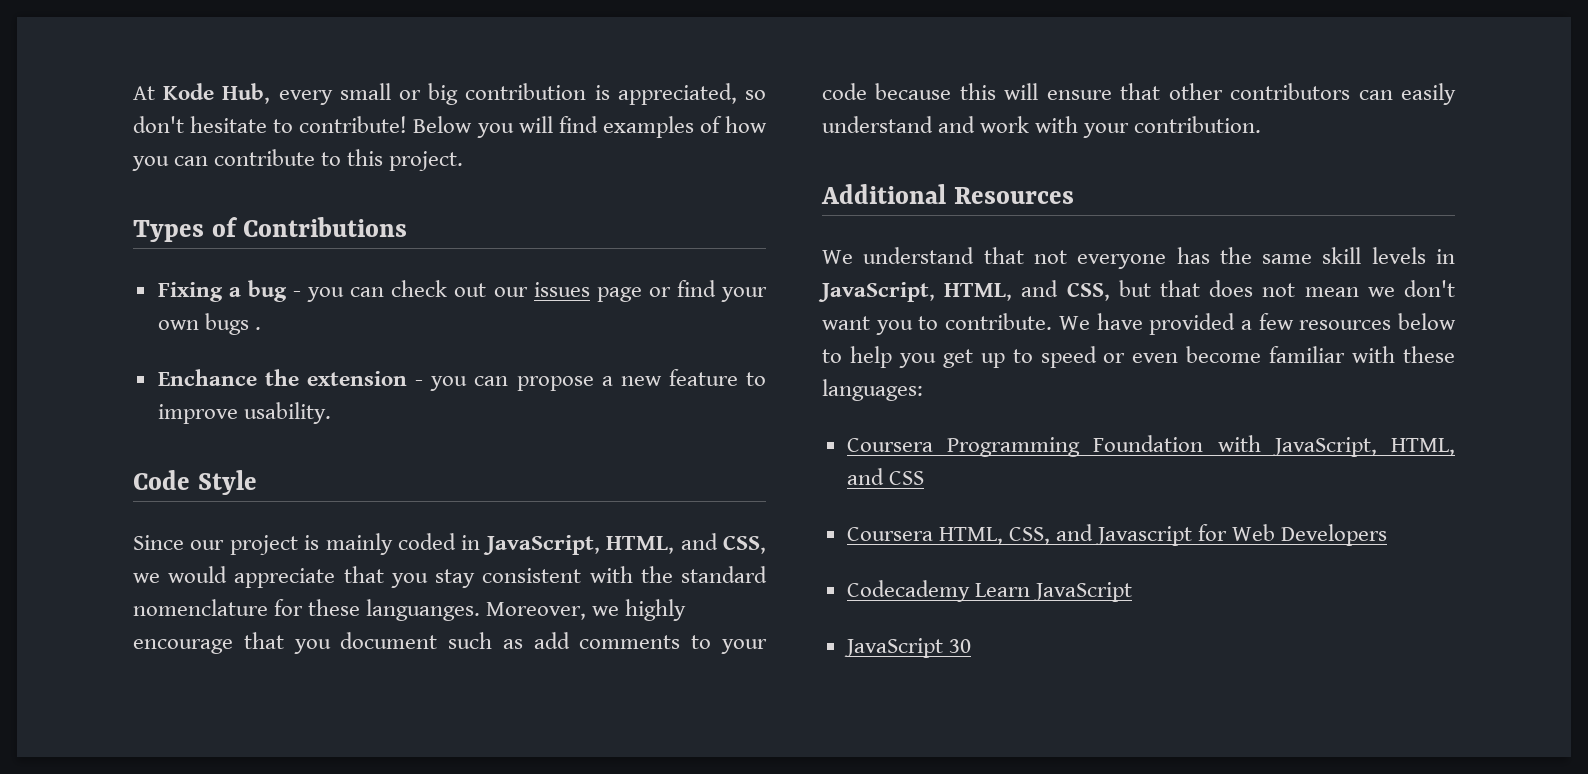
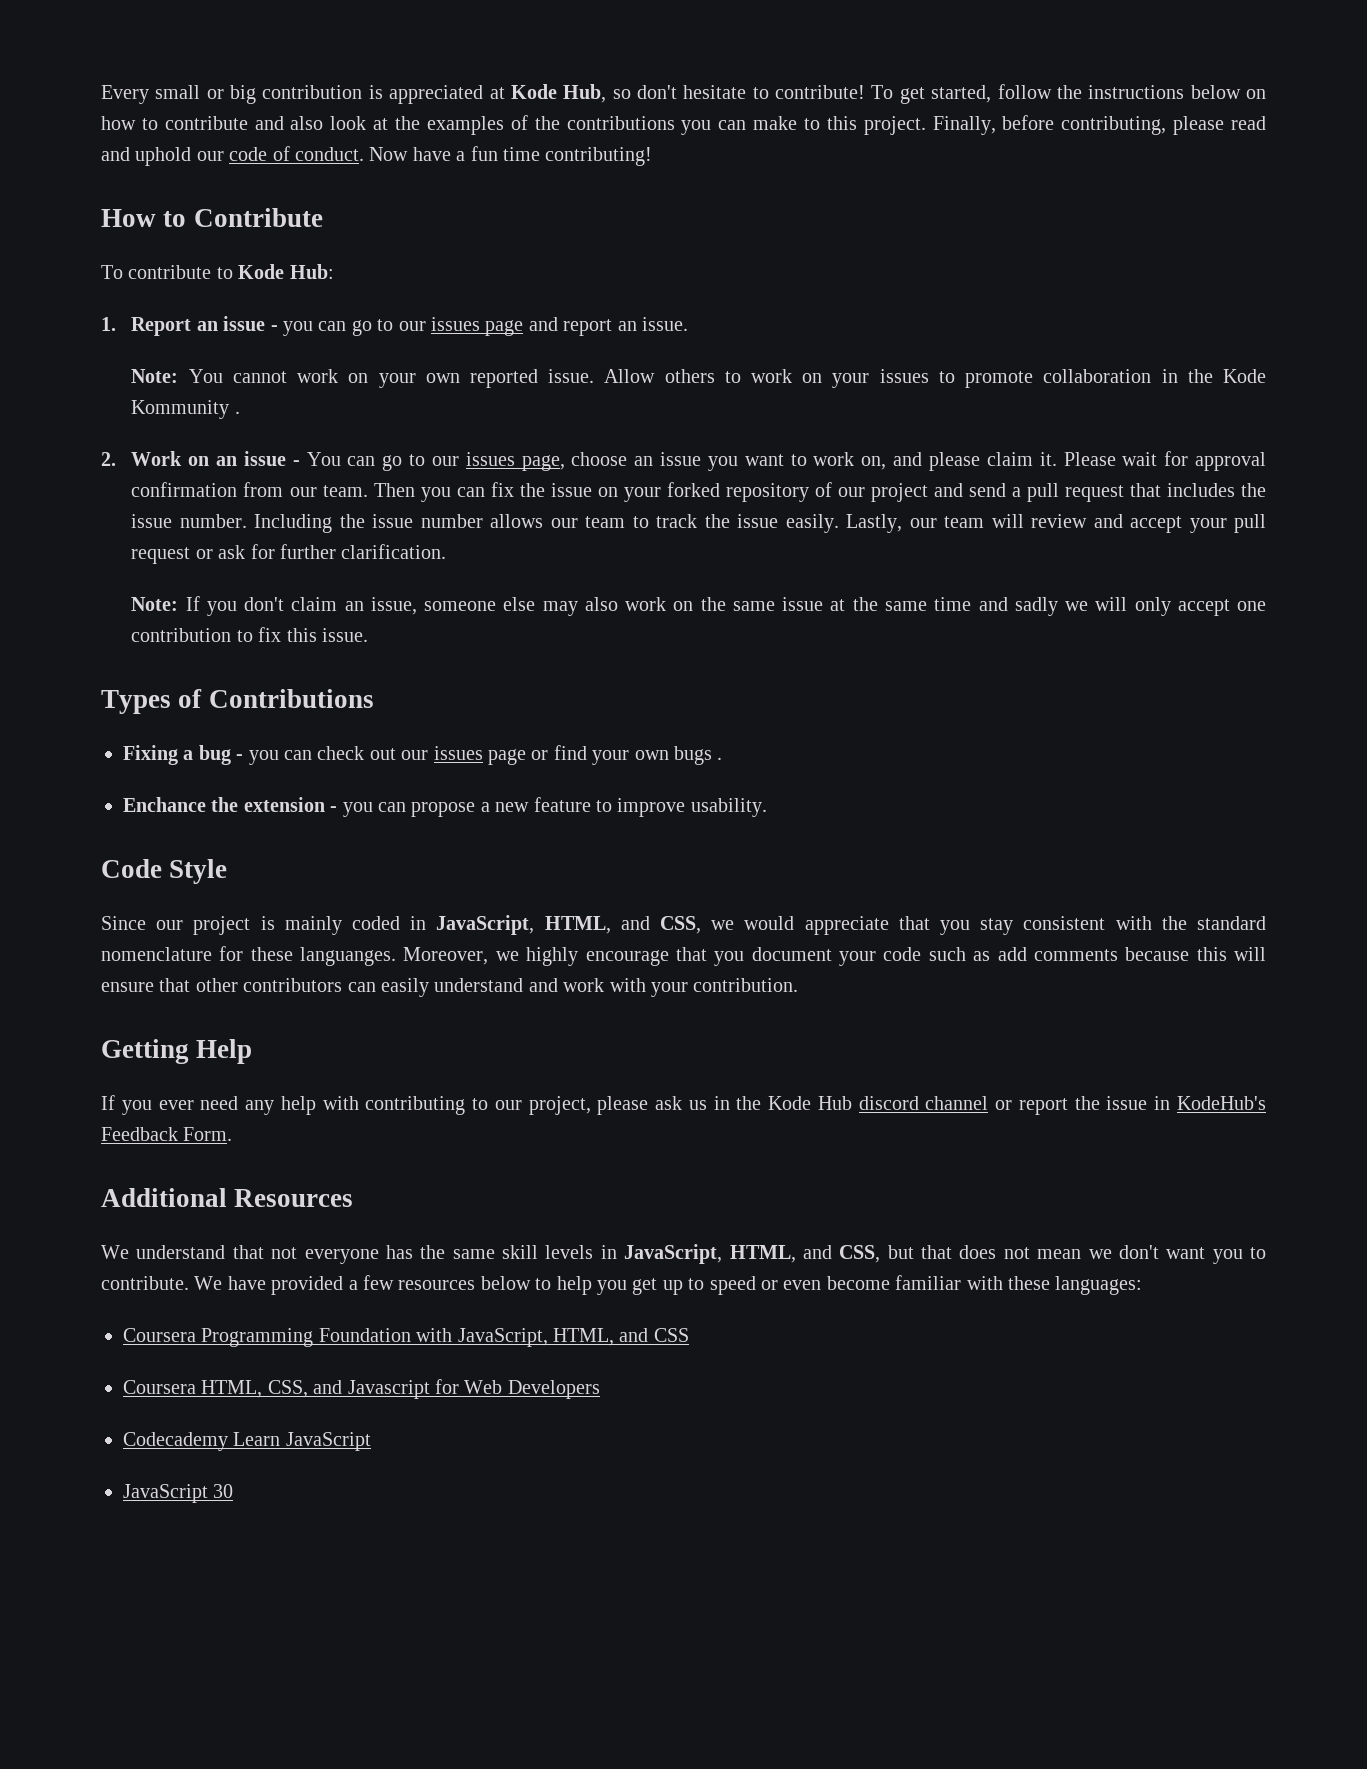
- At Kode Hub, every small or big contribution is appreciated, so don't hesitate to contribute!
+ Every small or big contribution is appreciated at Kode Hub, so don't hesitate to contribute!
- Below you will find examples of how you can contribute to this project.
+ To get started, follow the instructions below on how to contribute and also look at the examples of the contributions you can make to this project. Finally, before contributing, please read and uphold our code of conduct. Now have a fun time contributing!
+ How to Contribute
+ To contribute to Kode Hub:
+ 1. Report an issue - you can go to our issues page and report an issue.
+ Note: You cannot work on your own reported issue. Allow others to work on your issues to promote collaboration in the Kode Kommunity .
+ 2. Work on an issue - You can go to our issues page, choose an issue you want to work on, and please claim it. Please wait for approval confirmation from our team. Then you can fix the issue on your forked repository of our project and send a pull request that includes the issue number. Including the issue number allows our team to track the issue easily. Lastly, our team will review and accept your pull request or ask for further clarification.
+ Note: If you don't claim an issue, someone else may also work on the same issue at the same time and sadly we will only accept one contribution to fix this issue.
- Moreover, we highly encourage that you document such as add comments to your code because this will ensure that other contributors can easily understand and work with your contribution.
+ Moreover, we highly encourage that you document your code such as add comments because this will ensure that other contributors can easily understand and work with your contribution.
+ Getting Help
+ If you ever need any help with contributing to our project, please ask us in the Kode Hub discord channel or report the issue in KodeHub's Feedback Form.

